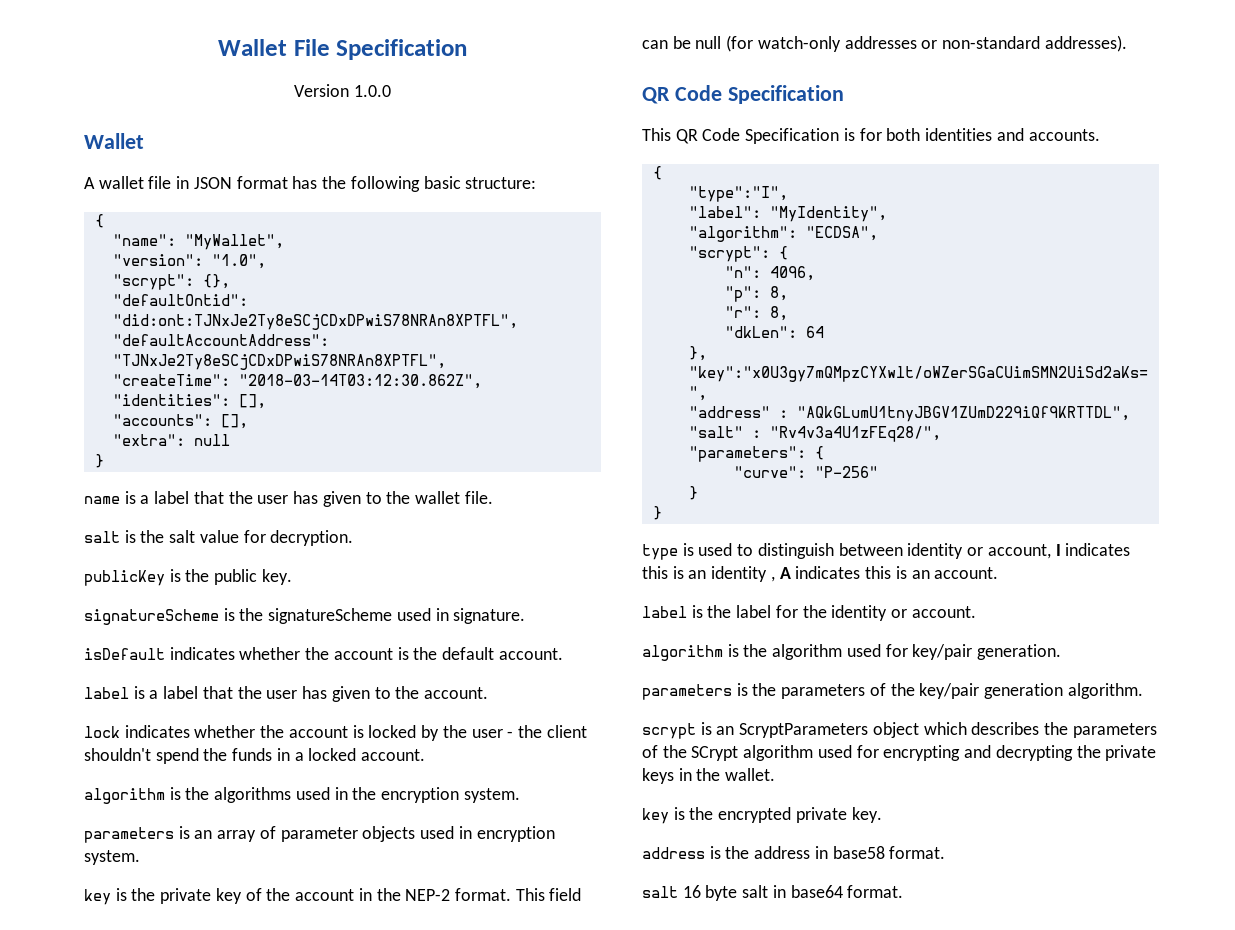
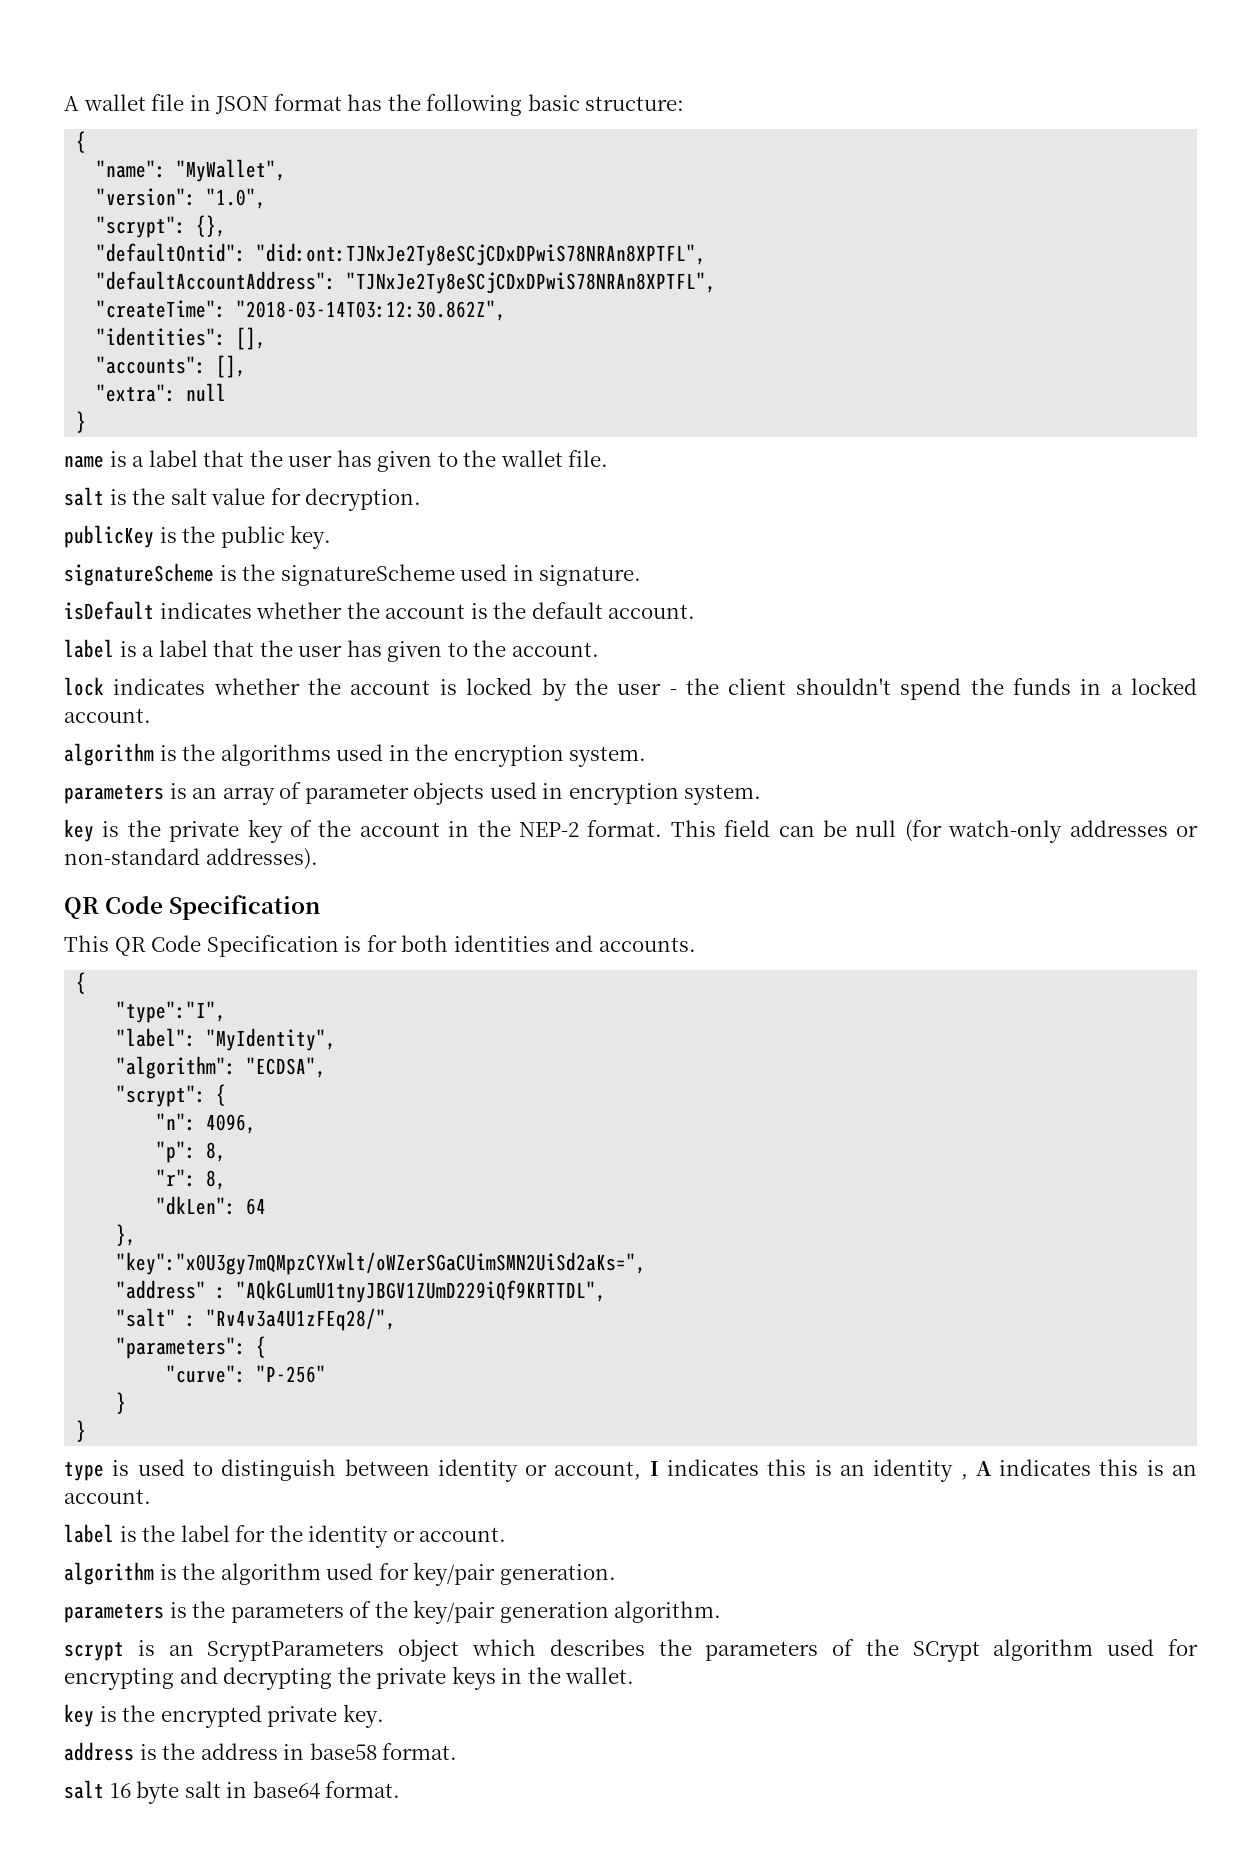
- Wallet File Specification
- Version 1.0.0
- Wallet

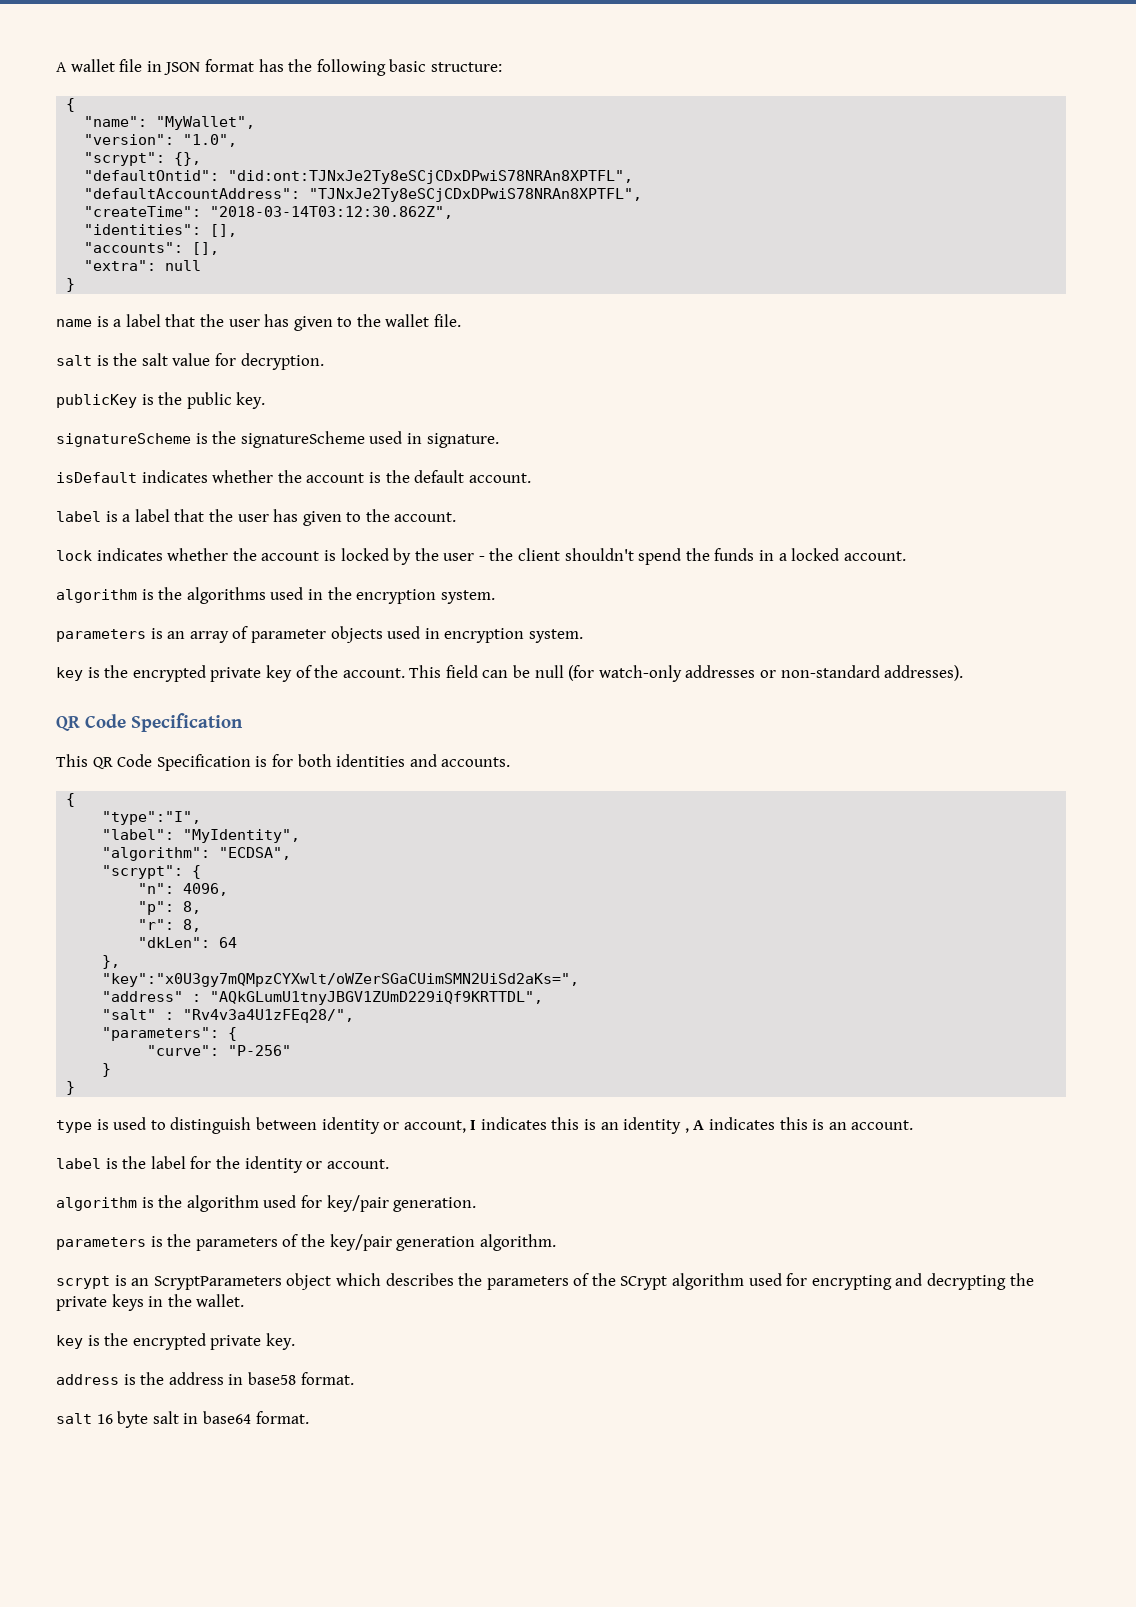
- key is the private key of the account in the NEP-2 format.
+ key is the encrypted private key of the account.

